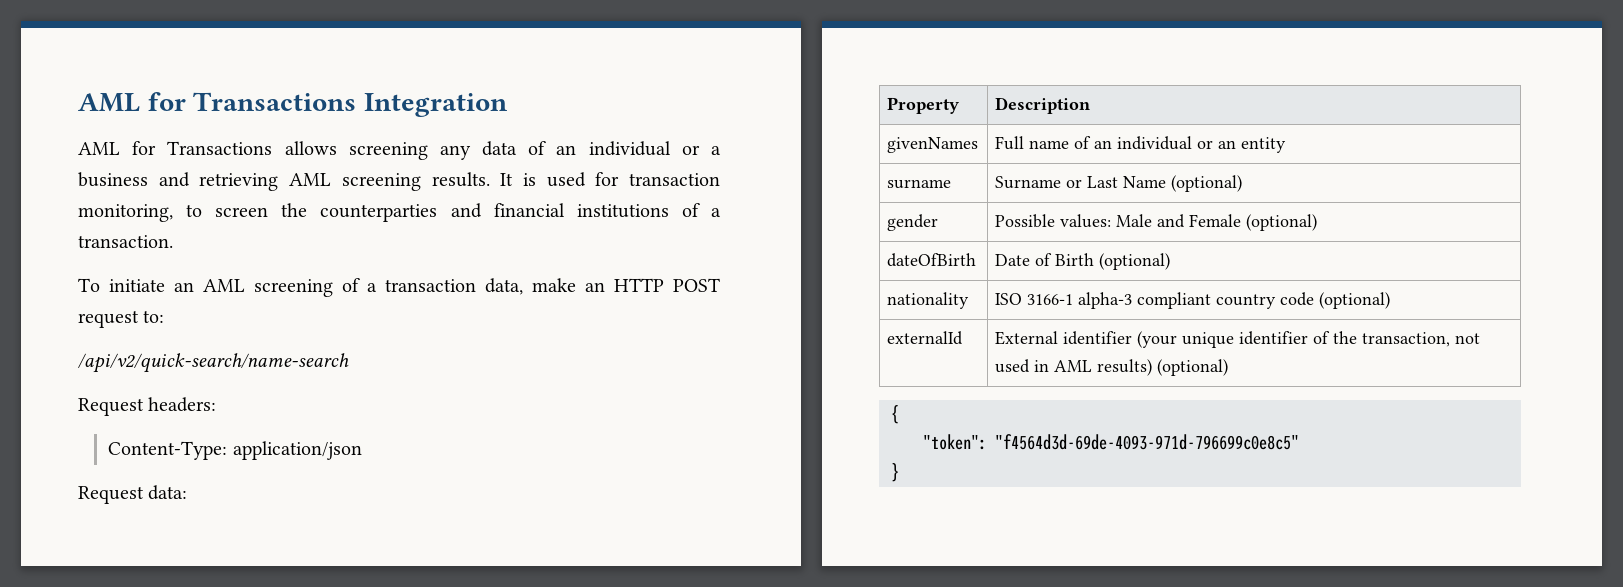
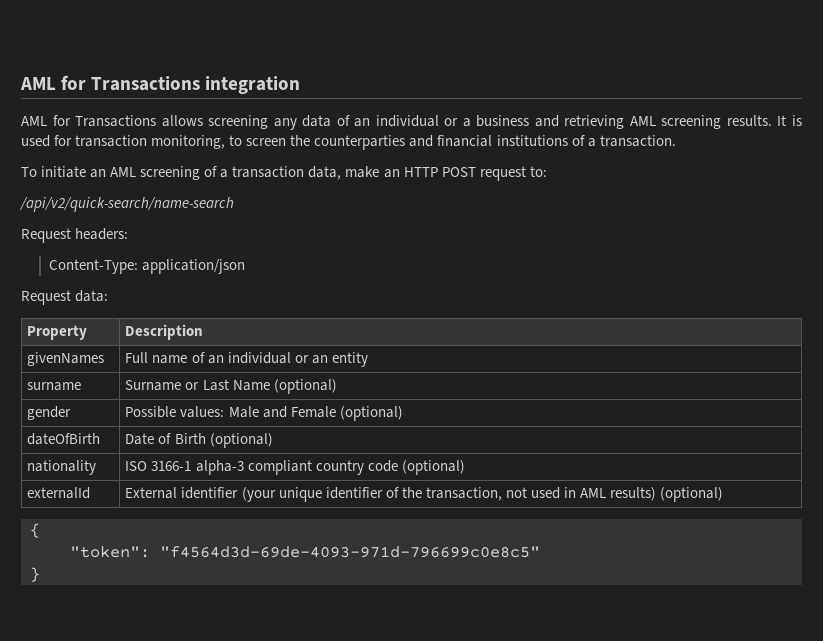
- AML for Transactions Integration
+ AML for Transactions integration

